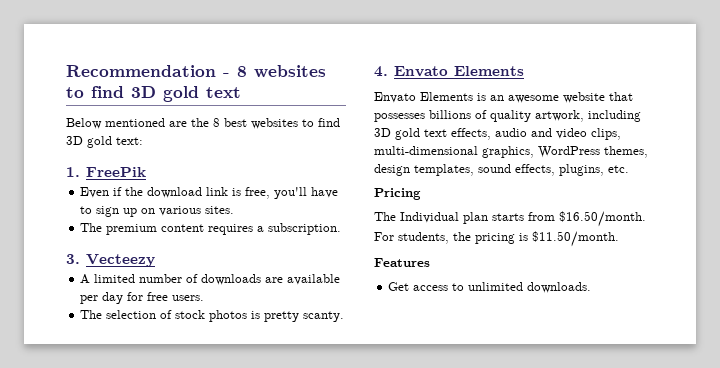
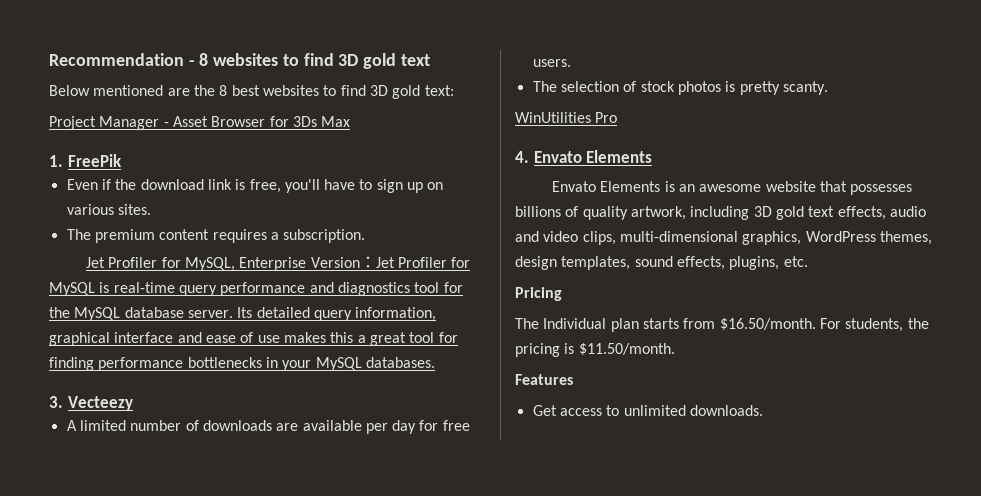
+ Project Manager - Asset Browser for 3Ds Max
+ Jet Profiler for MySQL, Enterprise Version：Jet Profiler for MySQL is real-time query performance and diagnostics tool for the MySQL database server. Its detailed query information, graphical interface and ease of use makes this a great tool for finding performance bottlenecks in your MySQL databases.
+ WinUtilities Pro

